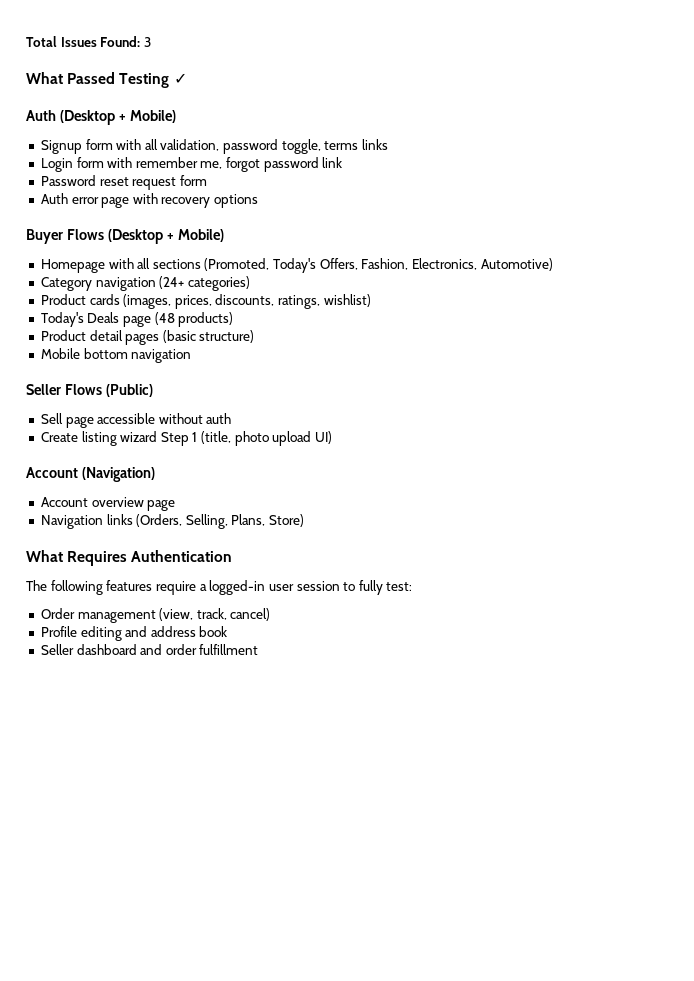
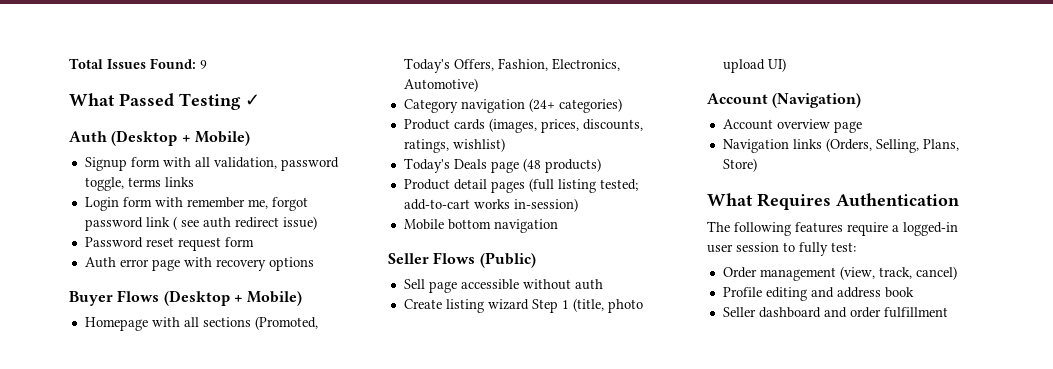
- Total Issues Found: 3
+ Total Issues Found: 9
- Login form with remember me, forgot password link
+ Login form with remember me, forgot password link ( see auth redirect issue)
- Product detail pages (basic structure)
+ Product detail pages (full listing tested; add-to-cart works in-session)

